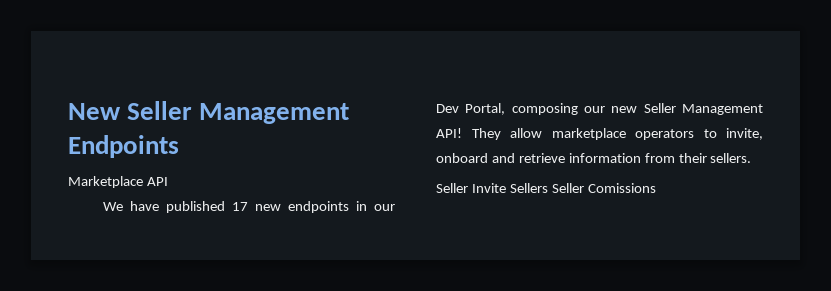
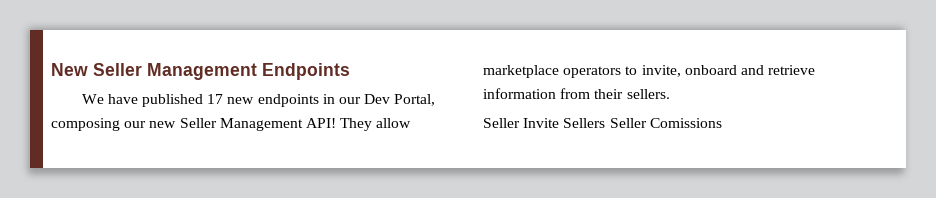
- Marketplace API

